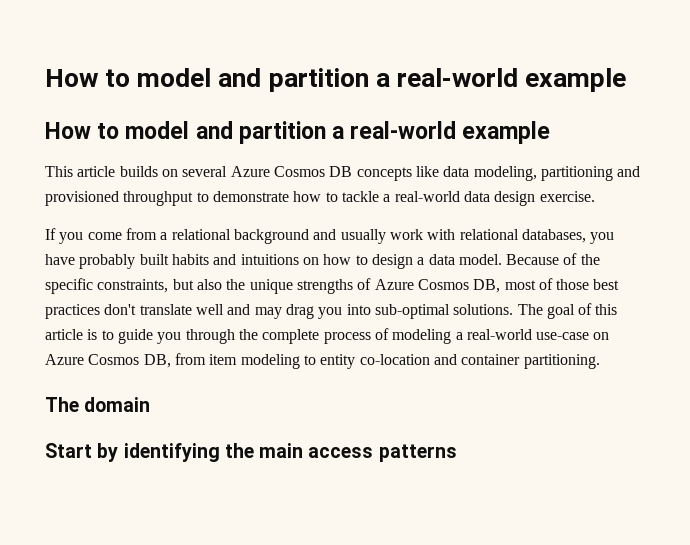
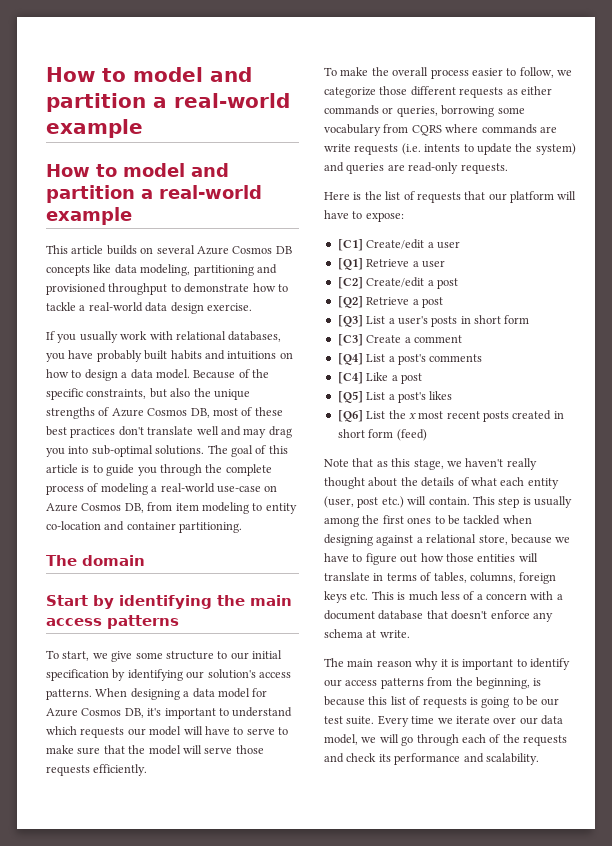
- If you come from a relational background and usually work with relational databases, you have probably built habits and intuitions on how to design a data model.
+ If you usually work with relational databases, you have probably built habits and intuitions on how to design a data model.
- Because of the specific constraints, but also the unique strengths of Azure Cosmos DB, most of those best practices don't translate well and may drag you into sub-optimal solutions.
+ Because of the specific constraints, but also the unique strengths of Azure Cosmos DB, most of these best practices don't translate well and may drag you into sub-optimal solutions.
+ To start, we give some structure to our initial specification by identifying our solution's access patterns. When designing a data model for Azure Cosmos DB, it's important to understand which requests our model will have to serve to make sure that the model will serve those requests efficiently.
+ To make the overall process easier to follow, we categorize those different requests as either commands or queries, borrowing some vocabulary from CQRS where commands are write requests (i.e. intents to update the system) and queries are read-only requests.
+ Here is the list of requests that our platform will have to expose:
+ [C1] Create/edit a user
+ [Q1] Retrieve a user
+ [C2] Create/edit a post
+ [Q2] Retrieve a post
+ [Q3] List a user's posts in short form
+ [C3] Create a comment
+ [Q4] List a post's comments
+ [C4] Like a post
+ [Q5] List a post's likes
+ [Q6] List the x most recent posts created in short form (feed)
+ Note that as this stage, we haven't really thought about the details of what each entity (user, post etc.) will contain. This step is usually among the first ones to be tackled when designing against a relational store, because we have to figure out how those entities will translate in terms of tables, columns, foreign keys etc. This is much less of a concern with a document database that doesn't enforce any schema at write.
+ The main reason why it is important to identify our access patterns from the beginning, is because this list of requests is going to be our test suite. Every time we iterate over our data model, we will go through each of the requests and check its performance and scalability.

